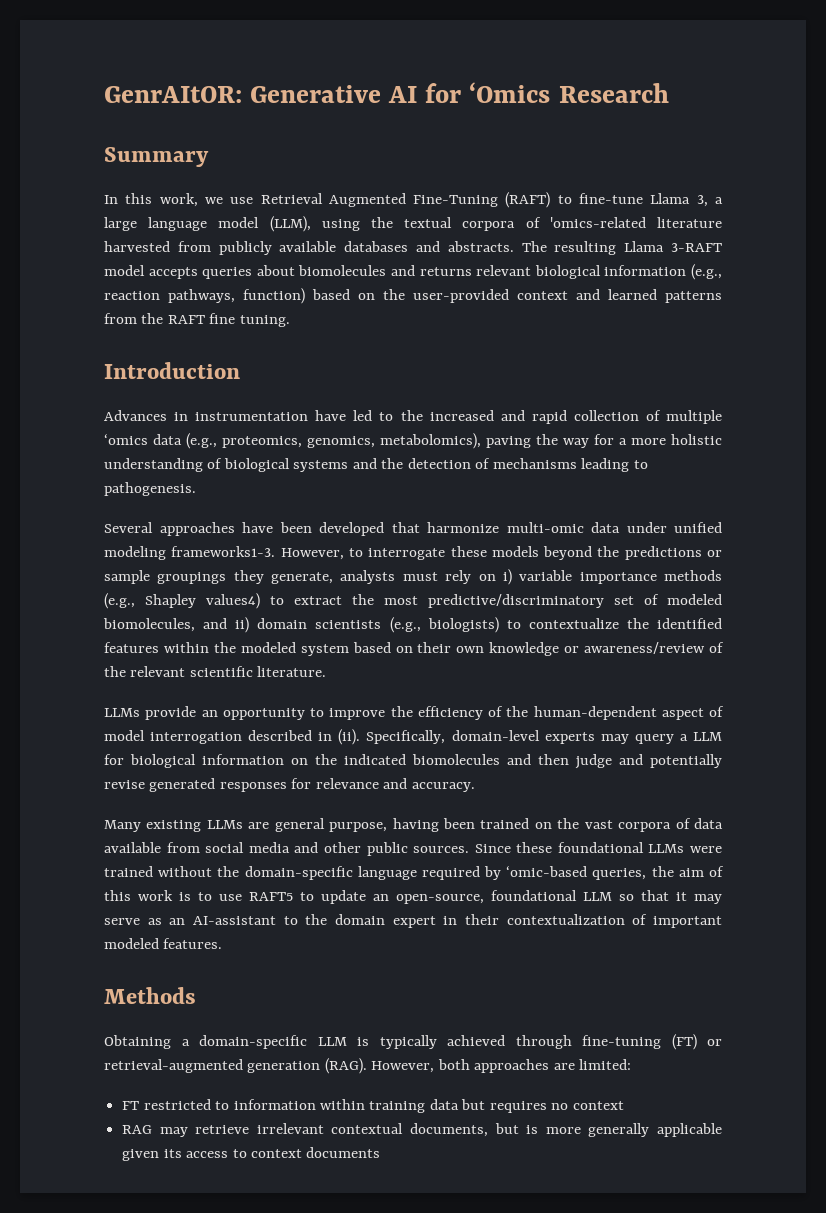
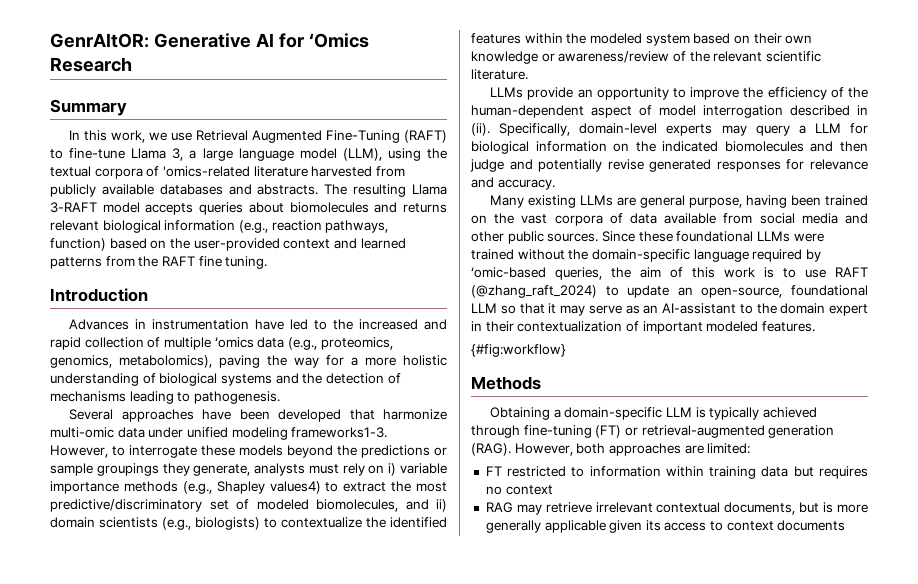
- Since these foundational LLMs were trained without the domain-specific language required by ‘omic-based queries, the aim of this work is to use RAFT5 to update an open-source, foundational LLM so that it may serve as an AI-assistant to the domain expert in their contextualization of important modeled features.
+ Since these foundational LLMs were trained without the domain-specific language required by ‘omic-based queries, the aim of this work is to use RAFT (@zhang_raft_2024) to update an open-source, foundational LLM so that it may serve as an AI-assistant to the domain expert in their contextualization of important modeled features.
+ {#fig:workflow}

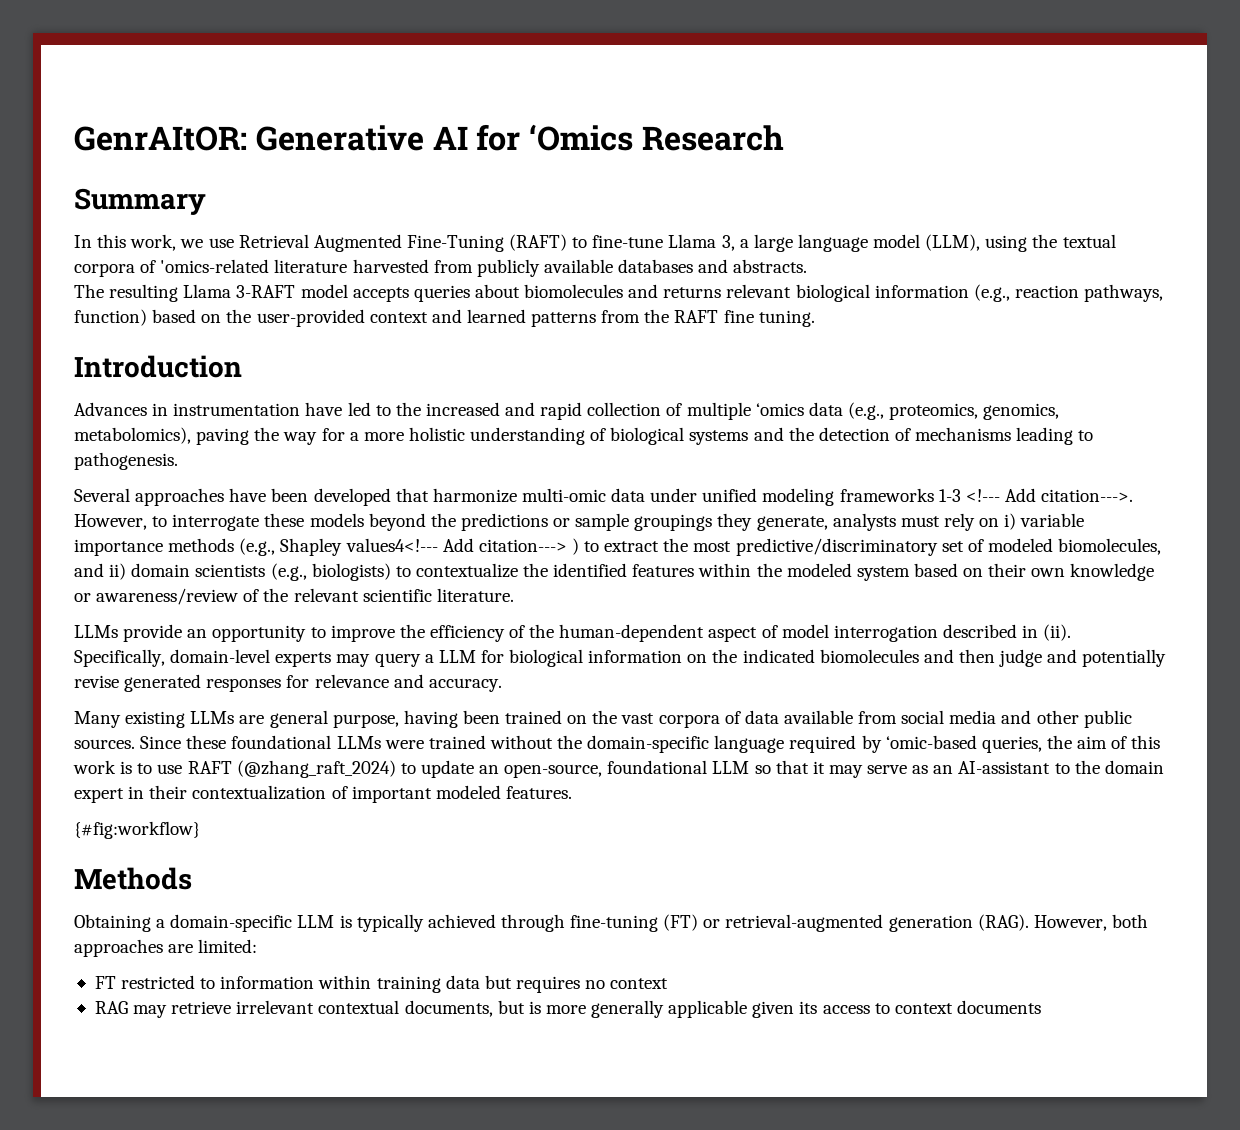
- In this work, we use Retrieval Augmented Fine-Tuning (RAFT) to fine-tune Llama 3, a large language model (LLM), using the textual corpora of 'omics-related literature harvested from publicly available databases and abstracts. The resulting Llama 3-RAFT model accepts queries about biomolecules and returns relevant biological information (e.g., reaction pathways, function) based on the user-provided context and learned patterns from the RAFT fine tuning.
+ In this work, we use Retrieval Augmented Fine-Tuning (RAFT) to fine-tune Llama 3, a large language model (LLM), using the textual corpora of 'omics-related literature harvested from publicly available databases and abstracts.
+ The resulting Llama 3-RAFT model accepts queries about biomolecules and returns relevant biological information (e.g., reaction pathways, function) based on the user-provided context and learned patterns from the RAFT fine tuning.
- Several approaches have been developed that harmonize multi-omic data under unified modeling frameworks1-3.
+ Several approaches have been developed that harmonize multi-omic data under unified modeling frameworks 1-3 <!--- Add citation--->.
- However, to interrogate these models beyond the predictions or sample groupings they generate, analysts must rely on i) variable importance methods (e.g., Shapley values4) to extract the most predictive/discriminatory set of modeled biomolecules, and ii) domain scientists (e.g., biologists) to contextualize the identified features within the modeled system based on their own knowledge or awareness/review of the relevant scientific literature.
+ However, to interrogate these models beyond the predictions or sample groupings they generate, analysts must rely on i) variable importance methods (e.g., Shapley values4<!--- Add citation---> ) to extract the most predictive/discriminatory set of modeled biomolecules, and ii) domain scientists (e.g., biologists) to contextualize the identified features within the modeled system based on their own knowledge or awareness/review of the relevant scientific literature.

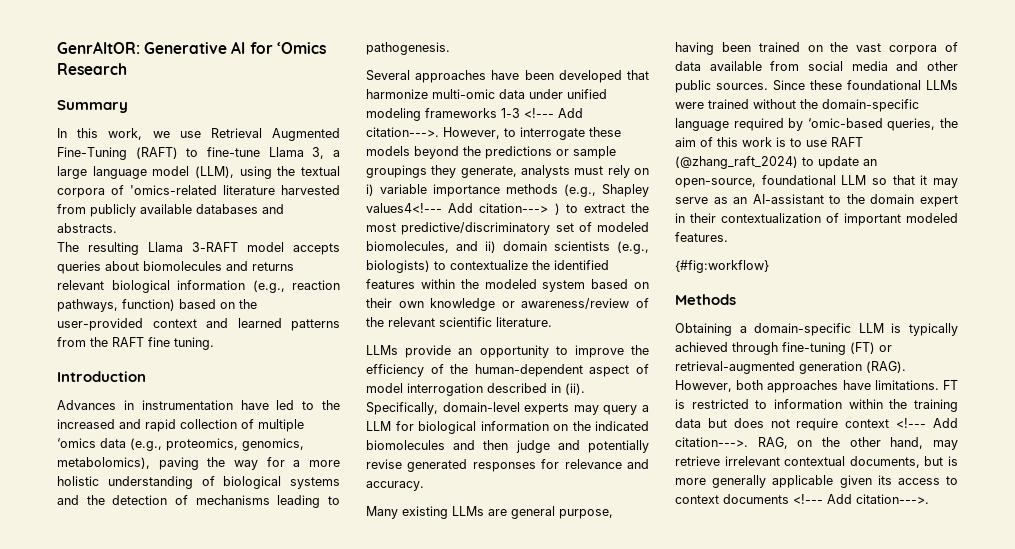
- However, both approaches are limited:
- FT restricted to information within training data but requires no context
- RAG may retrieve irrelevant contextual documents, but is more generally applicable given its access to context documents
+ However, both approaches have limitations. FT is restricted to information within the training data but does not require context <!--- Add citation--->. RAG, on the other hand, may retrieve irrelevant contextual documents, but is more generally applicable given its access to context documents <!--- Add citation--->.

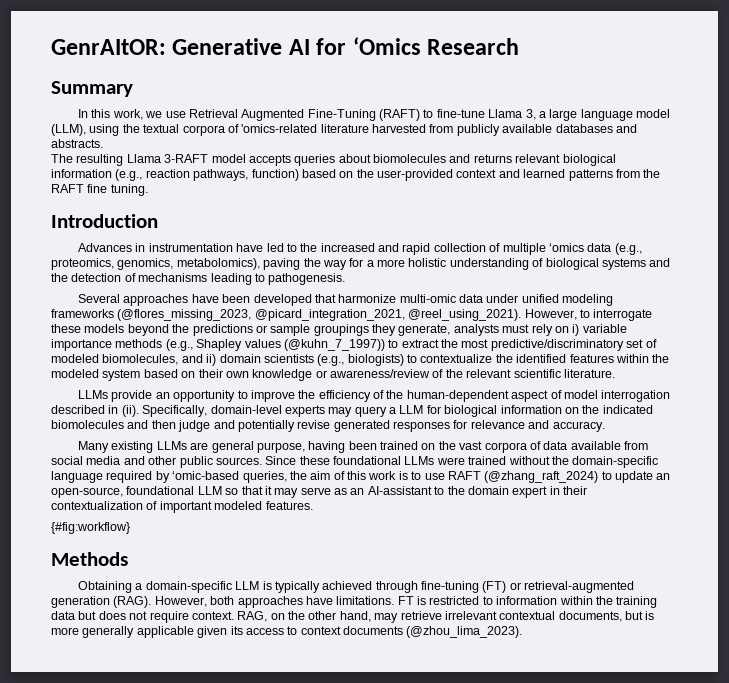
- Several approaches have been developed that harmonize multi-omic data under unified modeling frameworks 1-3 <!--- Add citation--->.
+ Several approaches have been developed that harmonize multi-omic data under unified modeling frameworks (@flores_missing_2023, @picard_integration_2021, @reel_using_2021).
- However, to interrogate these models beyond the predictions or sample groupings they generate, analysts must rely on i) variable importance methods (e.g., Shapley values4<!--- Add citation---> ) to extract the most predictive/discriminatory set of modeled biomolecules, and ii) domain scientists (e.g., biologists) to contextualize the identified features within the modeled system based on their own knowledge or awareness/review of the relevant scientific literature.
+ However, to interrogate these models beyond the predictions or sample groupings they generate, analysts must rely on i) variable importance methods (e.g., Shapley values (@kuhn_7_1997)) to extract the most predictive/discriminatory set of modeled biomolecules, and ii) domain scientists (e.g., biologists) to contextualize the identified features within the modeled system based on their own knowledge or awareness/review of the relevant scientific literature.
- FT is restricted to information within the training data but does not require context <!--- Add citation--->.
+ FT is restricted to information within the training data but does not require context.
- RAG, on the other hand, may retrieve irrelevant contextual documents, but is more generally applicable given its access to context documents <!--- Add citation--->.
+ RAG, on the other hand, may retrieve irrelevant contextual documents, but is more generally applicable given its access to context documents (@zhou_lima_2023).

